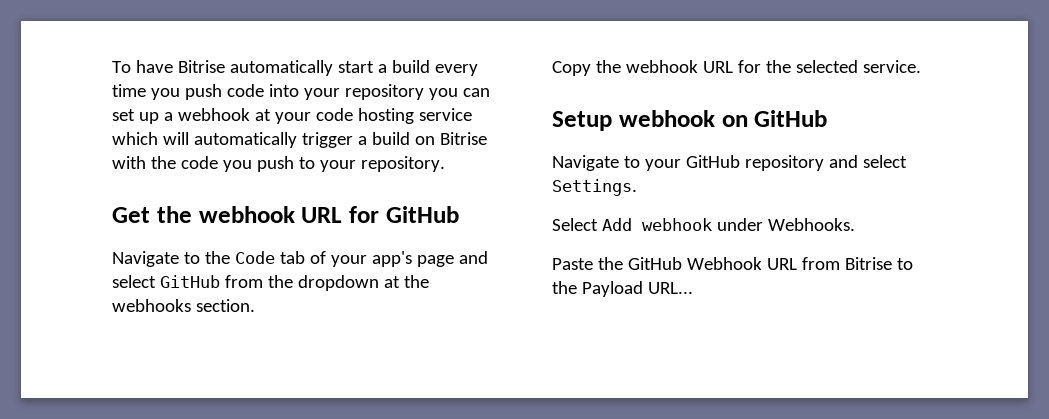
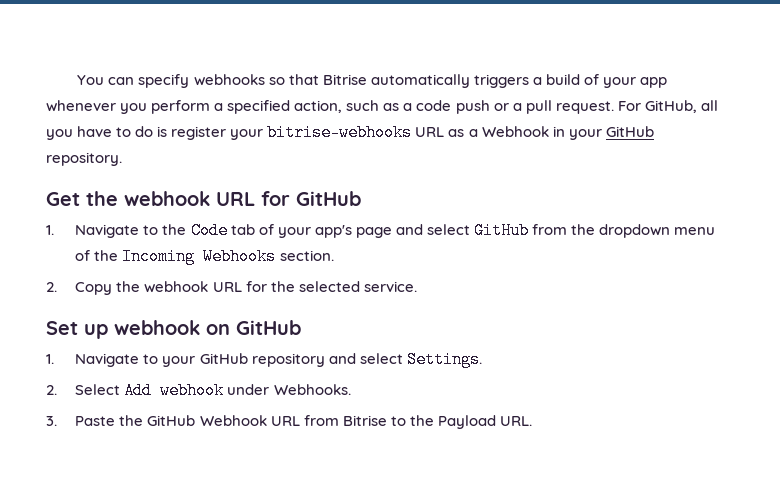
- To have Bitrise automatically start a build every time you push code into your repository you can set up a webhook at your code hosting service which will automatically trigger a build on Bitrise with the code you push to your repository.
+ You can specify webhooks so that Bitrise automatically triggers a build of your app whenever you perform a specified action, such as a code push or a pull request. For GitHub, all you have to do is register your bitrise-webhooks URL as a Webhook in your GitHub repository.
- Navigate to the Code tab of your app's page and select GitHub from the dropdown at the webhooks section.
+ 1. Navigate to the Code tab of your app's page and select GitHub from the dropdown menu of the Incoming Webhooks section.
- Copy the webhook URL for the selected service.
+ 2. Copy the webhook URL for the selected service.
- Setup webhook on GitHub
+ Set up webhook on GitHub
- Navigate to your GitHub repository and select Settings.
+ 1. Navigate to your GitHub repository and select Settings.
- Select Add webhook under Webhooks.
+ 2. Select Add webhook under Webhooks.
- Paste the GitHub Webhook URL from Bitrise to the Payload URL...
+ 3. Paste the GitHub Webhook URL from Bitrise to the Payload URL.

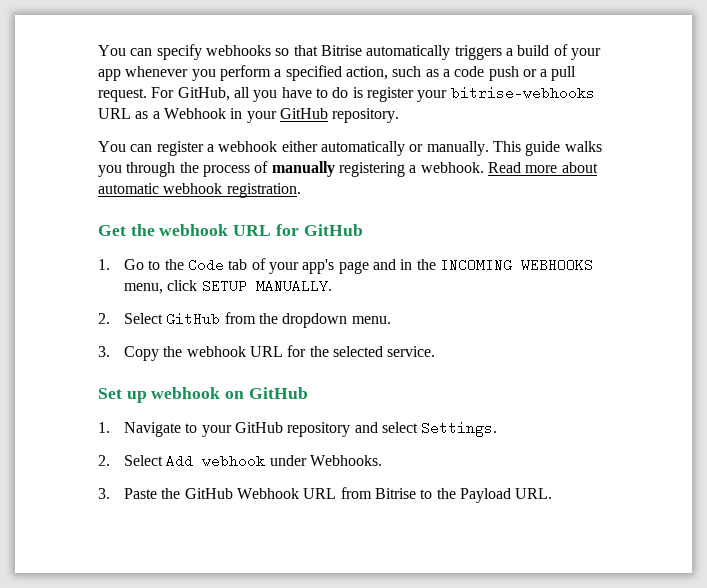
+ You can register a webhook either automatically or manually. This guide walks you through the process of manually registering a webhook. Read more about automatic webhook registration.
- 1. Navigate to the Code tab of your app's page and select GitHub from the dropdown menu of the Incoming Webhooks section.
- 2. Copy the webhook URL for the selected service.
+ 1. Go to the Code tab of your app's page and in the INCOMING WEBHOOKS menu, click SETUP MANUALLY.
+ 2. Select GitHub from the dropdown menu.
+ 3. Copy the webhook URL for the selected service.

